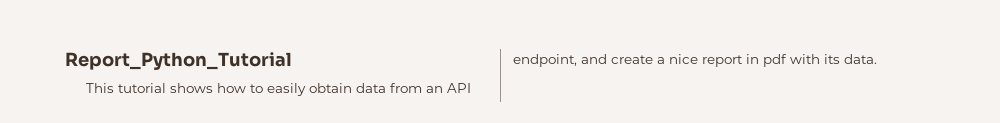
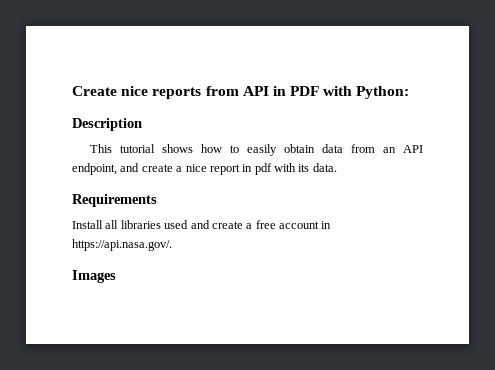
- Report_Python_Tutorial
+ Create nice reports from API in PDF with Python:
+ Description
+ Requirements
+ Install all libraries used and create a free account in https://api.nasa.gov/.
+ Images

